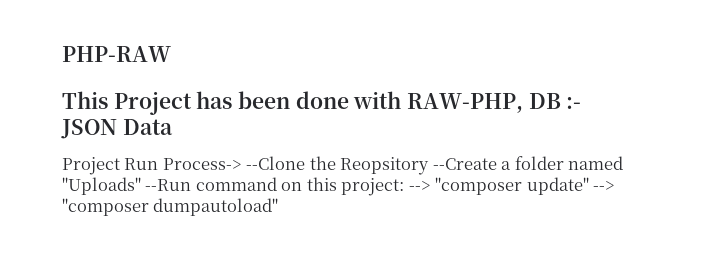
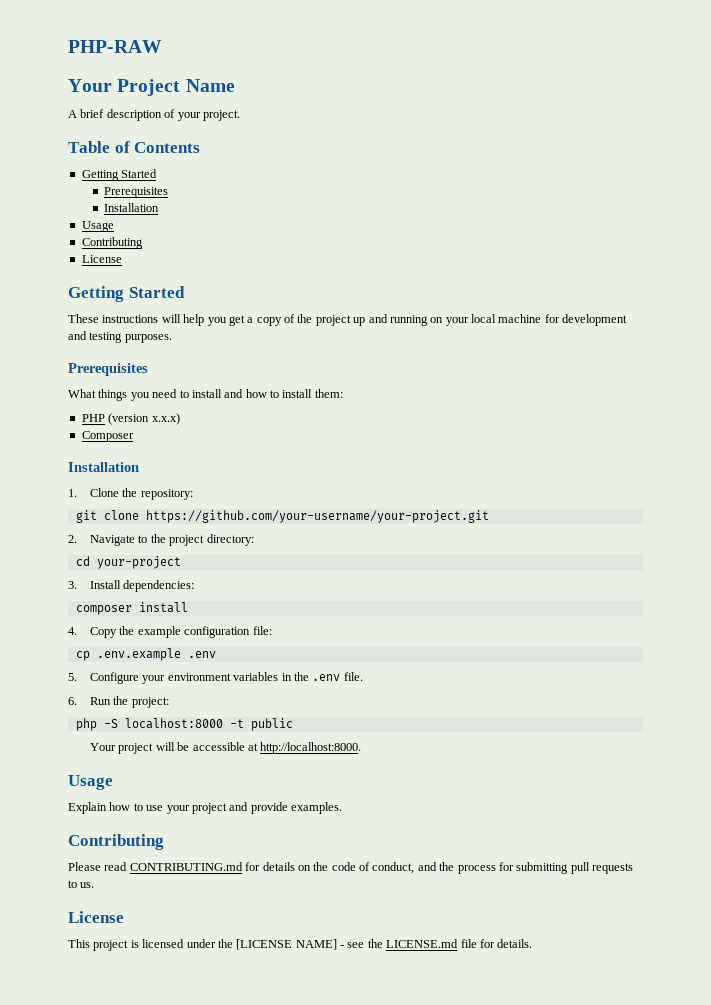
- This Project has been done with RAW-PHP, DB :- JSON Data
- Project Run Process-> --Clone the Reopsitory --Create a folder named "Uploads" --Run command on this project: --> "composer update" --> "composer dumpautoload"
+ Your Project Name
+ A brief description of your project.
+ Table of Contents
+ Getting Started
+ Prerequisites
+ Installation
+ Usage
+ Contributing
+ License
+ Getting Started
+ These instructions will help you get a copy of the project up and running on your local machine for development and testing purposes.
+ Prerequisites
+ What things you need to install and how to install them:
+ PHP (version x.x.x)
+ Composer
+ Installation
+ 1. Clone the repository:
+ git clone https://github.com/your-username/your-project.git
+ 2. Navigate to the project directory:
+ cd your-project
+ 3. Install dependencies:
+ composer install
+ 4. Copy the example configuration file:
+ cp .env.example .env
+ 5. Configure your environment variables in the .env file.
+ 6. Run the project:
+ php -S localhost:8000 -t public
+ Your project will be accessible at http://localhost:8000.
+ Usage
+ Explain how to use your project and provide examples.
+ Contributing
+ Please read CONTRIBUTING.md for details on the code of conduct, and the process for submitting pull requests to us.
+ License
+ This project is licensed under the [LICENSE NAME] - see the LICENSE.md file for details.

